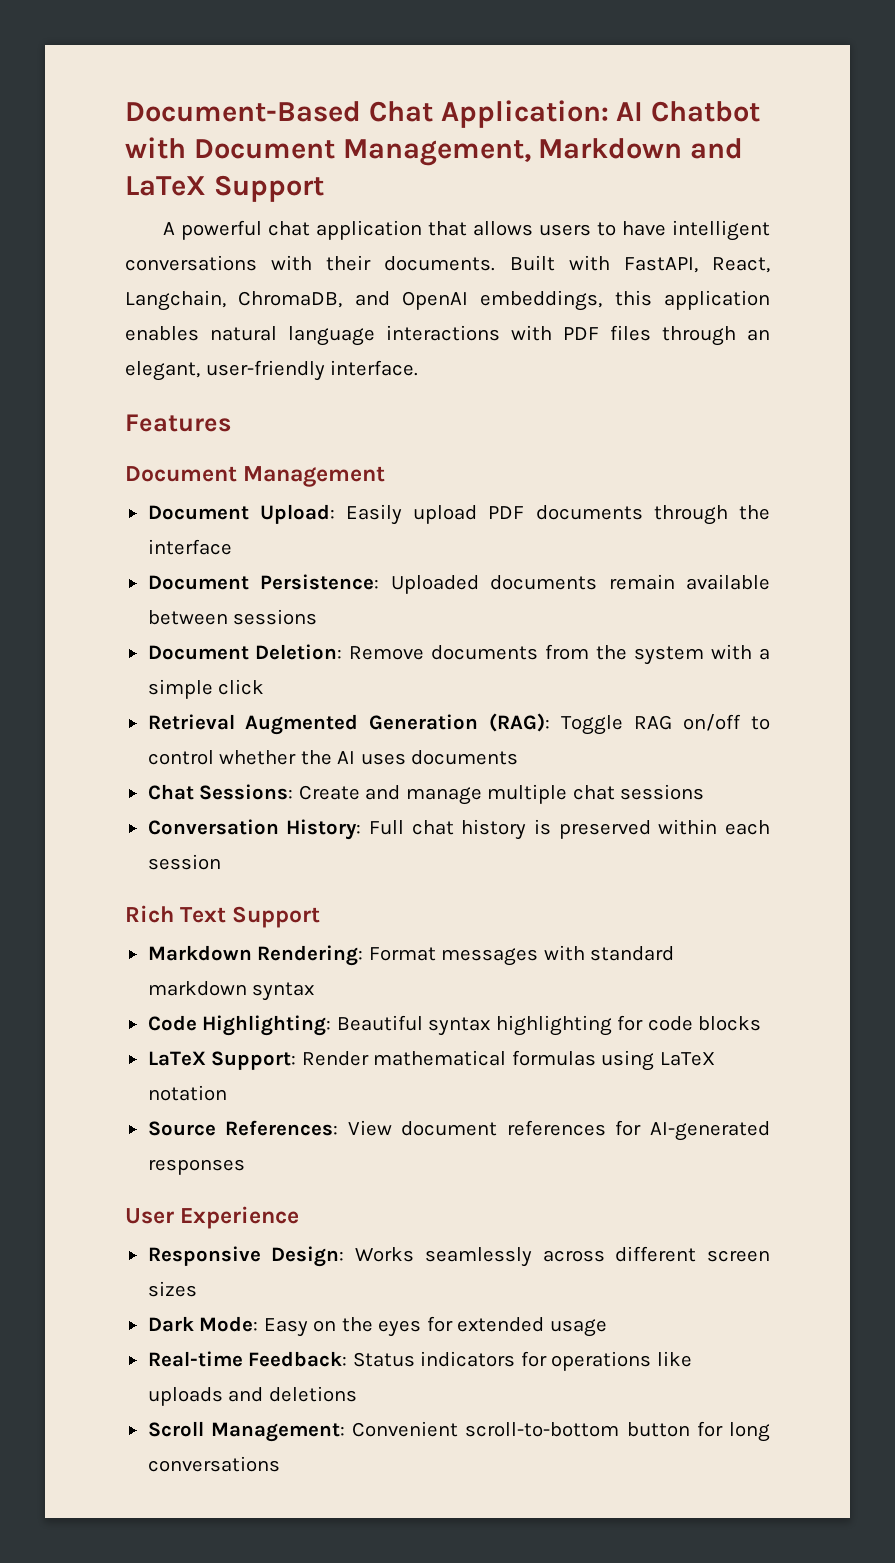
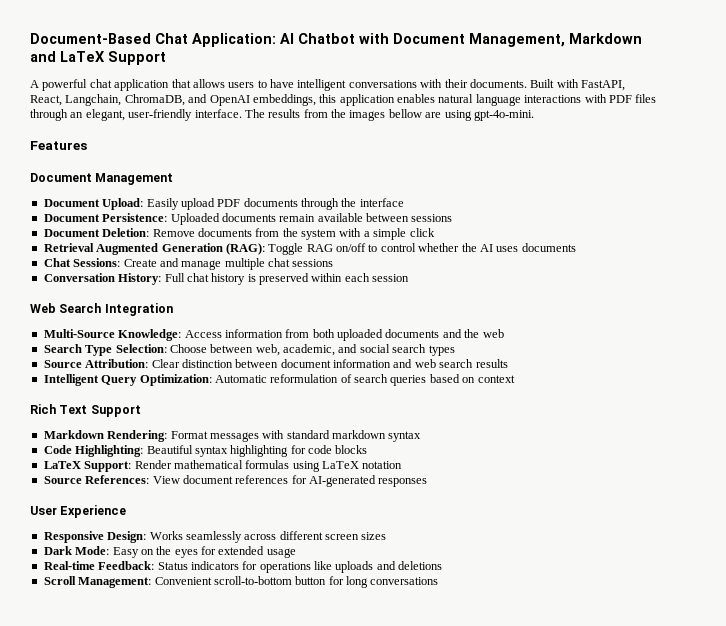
+ The results from the images bellow are using gpt-4o-mini.
+ Web Search Integration
+ Multi-Source Knowledge: Access information from both uploaded documents and the web
+ Search Type Selection: Choose between web, academic, and social search types
+ Source Attribution: Clear distinction between document information and web search results
+ Intelligent Query Optimization: Automatic reformulation of search queries based on context

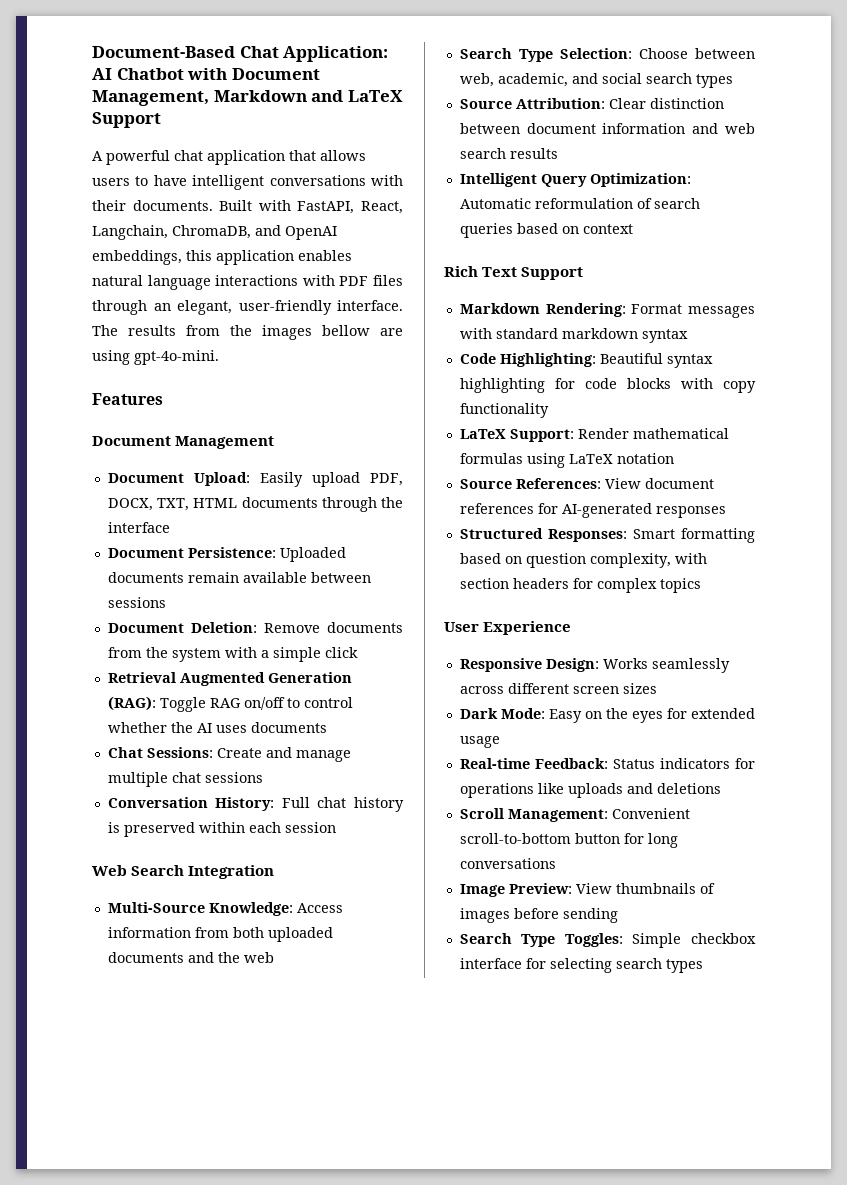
- Document Upload: Easily upload PDF documents through the interface
+ Document Upload: Easily upload PDF, DOCX, TXT, HTML documents through the interface
- Code Highlighting: Beautiful syntax highlighting for code blocks
+ Code Highlighting: Beautiful syntax highlighting for code blocks with copy functionality
+ Structured Responses: Smart formatting based on question complexity, with section headers for complex topics
+ Image Preview: View thumbnails of images before sending
+ Search Type Toggles: Simple checkbox interface for selecting search types

